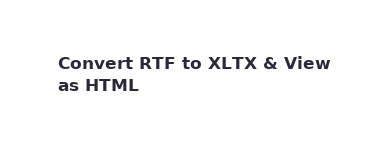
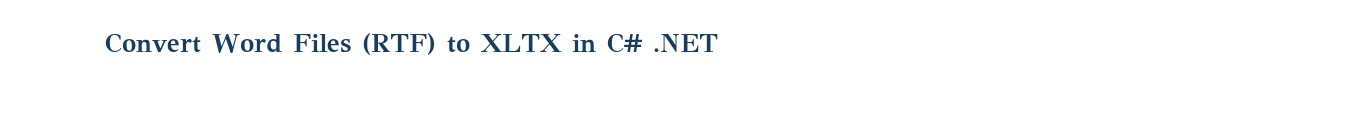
- Convert RTF to XLTX & View as HTML
+ Convert Word Files (RTF) to XLTX in C# .NET

